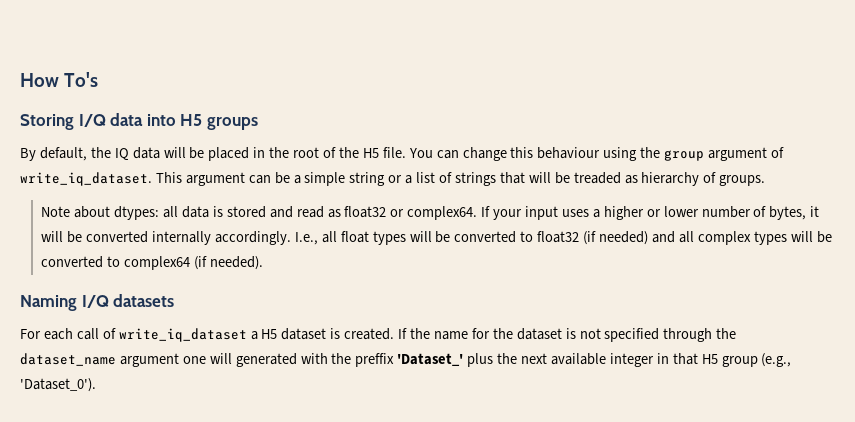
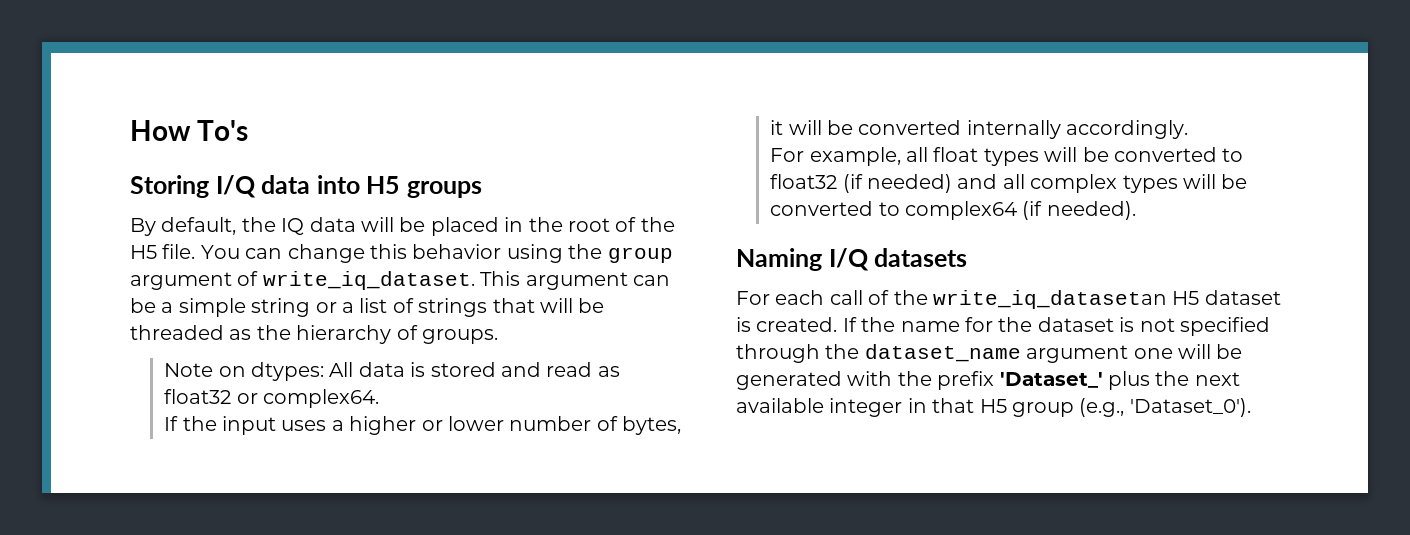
- You can change this behaviour using the group argument of write_iq_dataset.
+ You can change this behavior using the group argument of write_iq_dataset.
- This argument can be a simple string or a list of strings that will be treaded as hierarchy of groups.
+ This argument can be a simple string or a list of strings that will be threaded as the hierarchy of groups.
- Note about dtypes: all data is stored and read as float32 or complex64. If your input uses a higher or lower number of bytes, it will be converted internally accordingly. I.e., all float types will be converted to float32 (if needed) and all complex types will be converted to complex64 (if needed).
+ Note on dtypes: All data is stored and read as float32 or complex64.
+ If the input uses a higher or lower number of bytes, it will be converted internally accordingly.
+ For example, all float types will be converted to float32 (if needed) and all complex types will be converted to complex64 (if needed).
- For each call of write_iq_dataset a H5 dataset is created.
+ For each call of the write_iq_datasetan H5 dataset is created.
- If the name for the dataset is not specified through the dataset_name argument one will generated with the preffix 'Dataset_' plus the next available integer in that H5 group (e.g., 'Dataset_0').
+ If the name for the dataset is not specified through the dataset_name argument one will be generated with the prefix 'Dataset_' plus the next available integer in that H5 group (e.g., 'Dataset_0').

